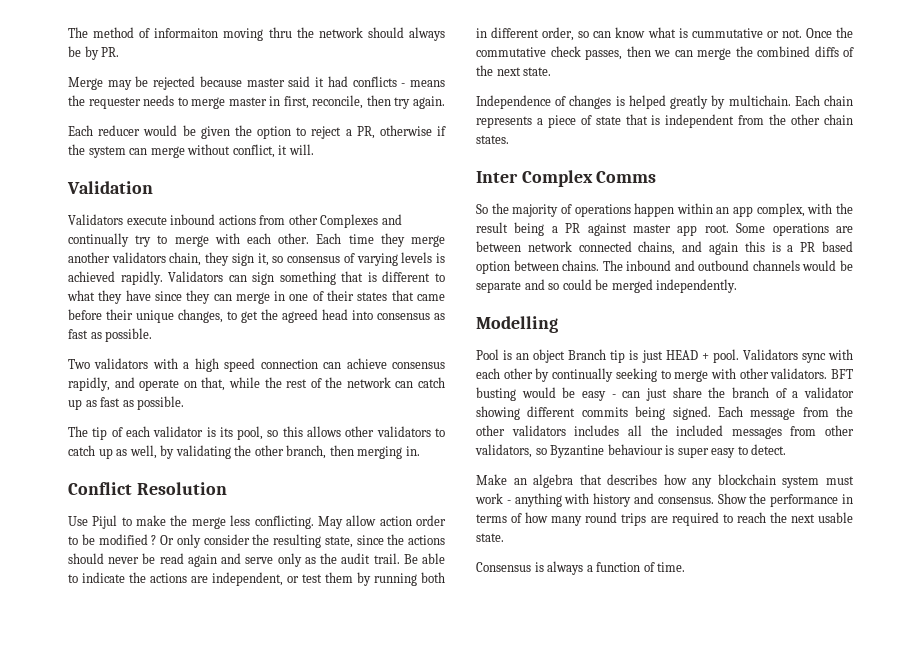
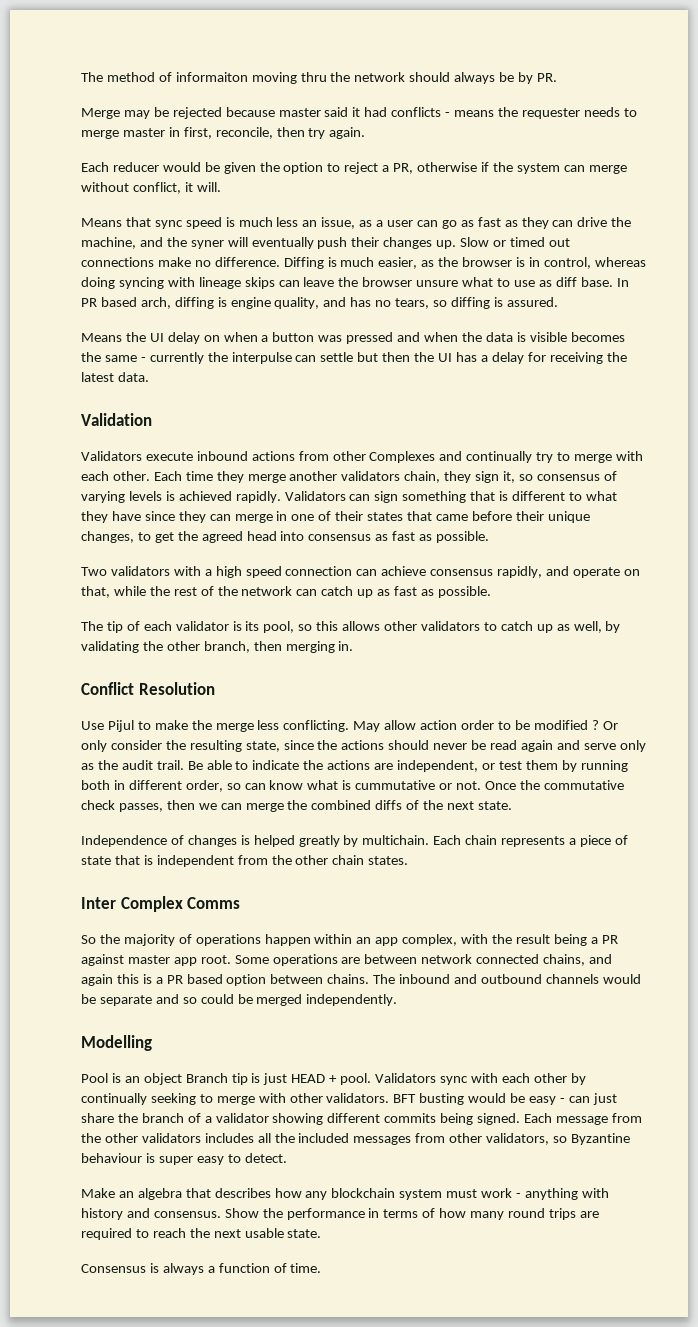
+ Means that sync speed is much less an issue, as a user can go as fast as they can drive the machine, and the syner will eventually push their changes up. Slow or timed out connections make no difference. Diffing is much easier, as the browser is in control, whereas doing syncing with lineage skips can leave the browser unsure what to use as diff base. In PR based arch, diffing is engine quality, and has no tears, so diffing is assured.
+ Means the UI delay on when a button was pressed and when the data is visible becomes the same - currently the interpulse can settle but then the UI has a delay for receiving the latest data.

